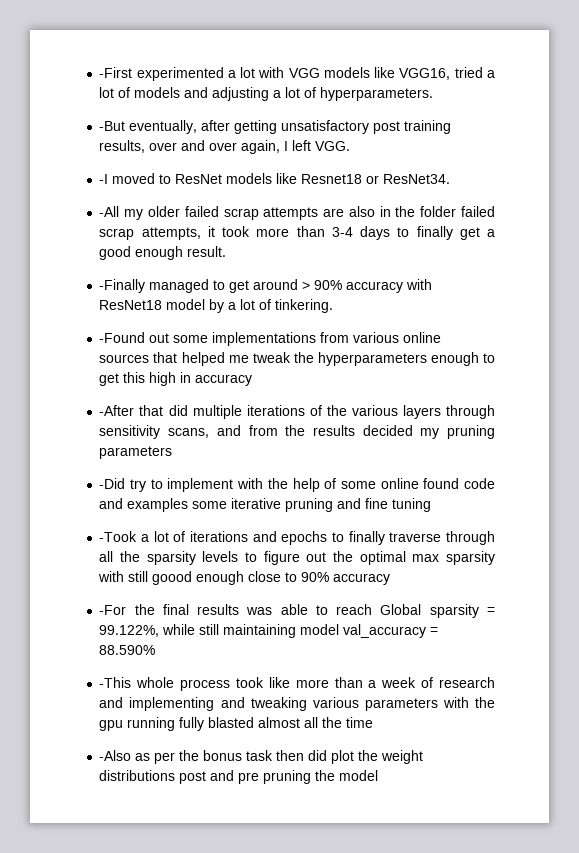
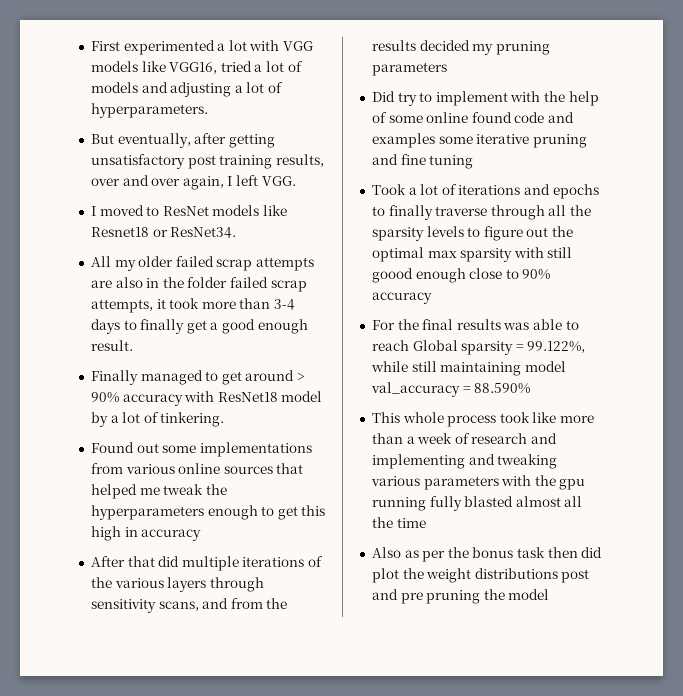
- -First experimented a lot with VGG models like VGG16, tried a lot of models and adjusting a lot of hyperparameters.
+ First experimented a lot with VGG models like VGG16, tried a lot of models and adjusting a lot of hyperparameters.
- -But eventually, after getting unsatisfactory post training results, over and over again, I left VGG.
+ But eventually, after getting unsatisfactory post training results, over and over again, I left VGG.
- -I moved to ResNet models like Resnet18 or ResNet34.
+ I moved to ResNet models like Resnet18 or ResNet34.
- -All my older failed scrap attempts are also in the folder failed scrap attempts, it took more than 3-4 days to finally get a good enough result.
+ All my older failed scrap attempts are also in the folder failed scrap attempts, it took more than 3-4 days to finally get a good enough result.
- -Finally managed to get around > 90% accuracy with ResNet18 model by a lot of tinkering.
+ Finally managed to get around > 90% accuracy with ResNet18 model by a lot of tinkering.
- -Found out some implementations from various online sources that helped me tweak the hyperparameters enough to get this high in accuracy
+ Found out some implementations from various online sources that helped me tweak the hyperparameters enough to get this high in accuracy
- -After that did multiple iterations of the various layers through sensitivity scans, and from the results decided my pruning parameters
+ After that did multiple iterations of the various layers through sensitivity scans, and from the results decided my pruning parameters
- -Did try to implement with the help of some online found code and examples some iterative pruning and fine tuning
+ Did try to implement with the help of some online found code and examples some iterative pruning and fine tuning
- -Took a lot of iterations and epochs to finally traverse through all the sparsity levels to figure out the optimal max sparsity with still goood enough close to 90% accuracy
+ Took a lot of iterations and epochs to finally traverse through all the sparsity levels to figure out the optimal max sparsity with still goood enough close to 90% accuracy
- -For the final results was able to reach Global sparsity = 99.122%, while still maintaining model val_accuracy = 88.590%
+ For the final results was able to reach Global sparsity = 99.122%, while still maintaining model val_accuracy = 88.590%
- -This whole process took like more than a week of research and implementing and tweaking various parameters with the gpu running fully blasted almost all the time
+ This whole process took like more than a week of research and implementing and tweaking various parameters with the gpu running fully blasted almost all the time
- -Also as per the bonus task then did plot the weight distributions post and pre pruning the model
+ Also as per the bonus task then did plot the weight distributions post and pre pruning the model

